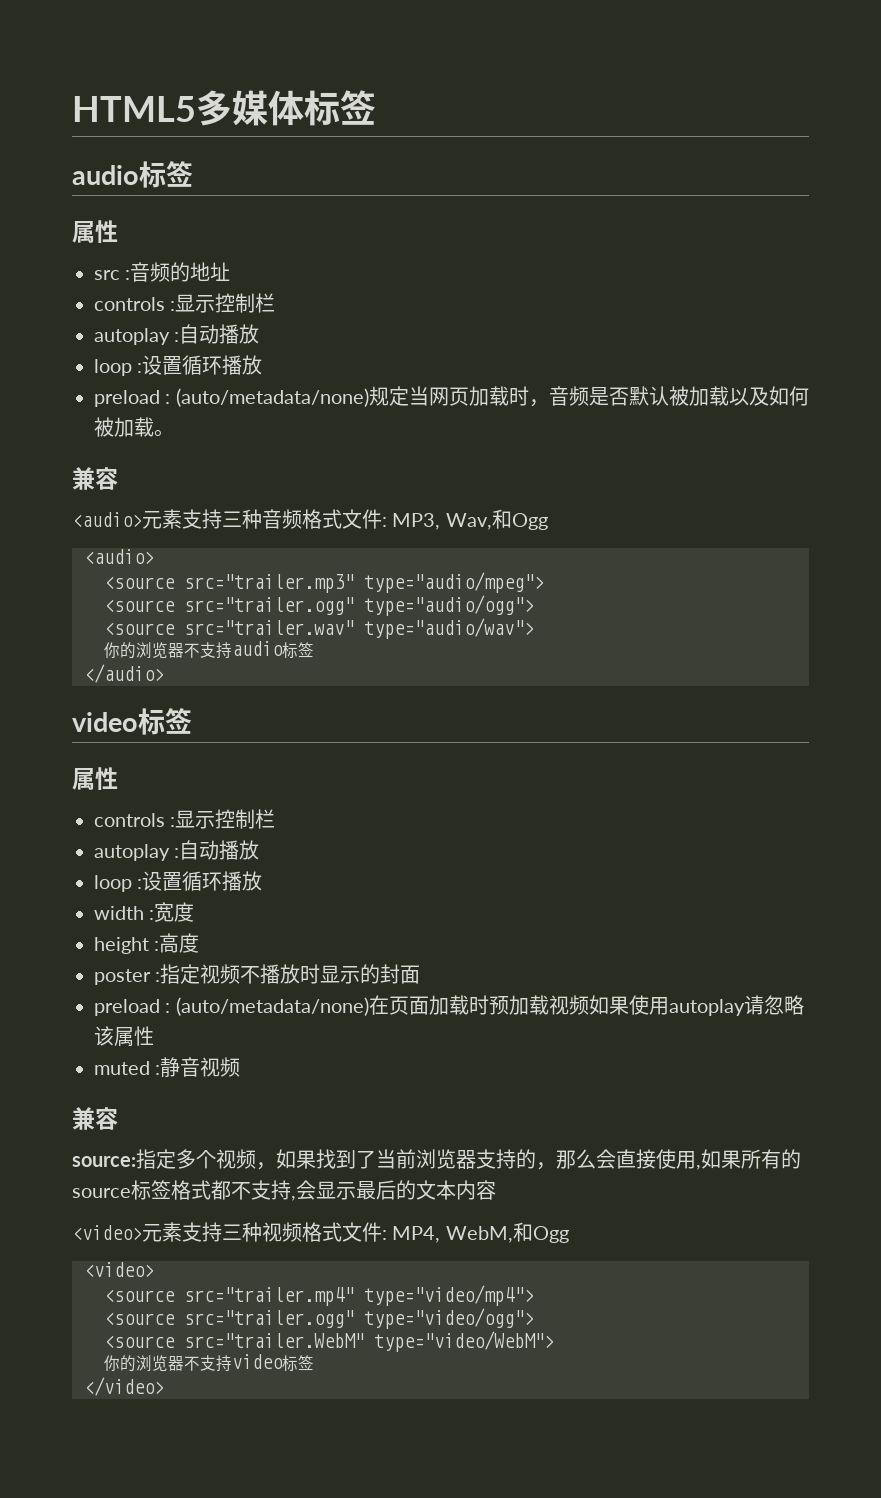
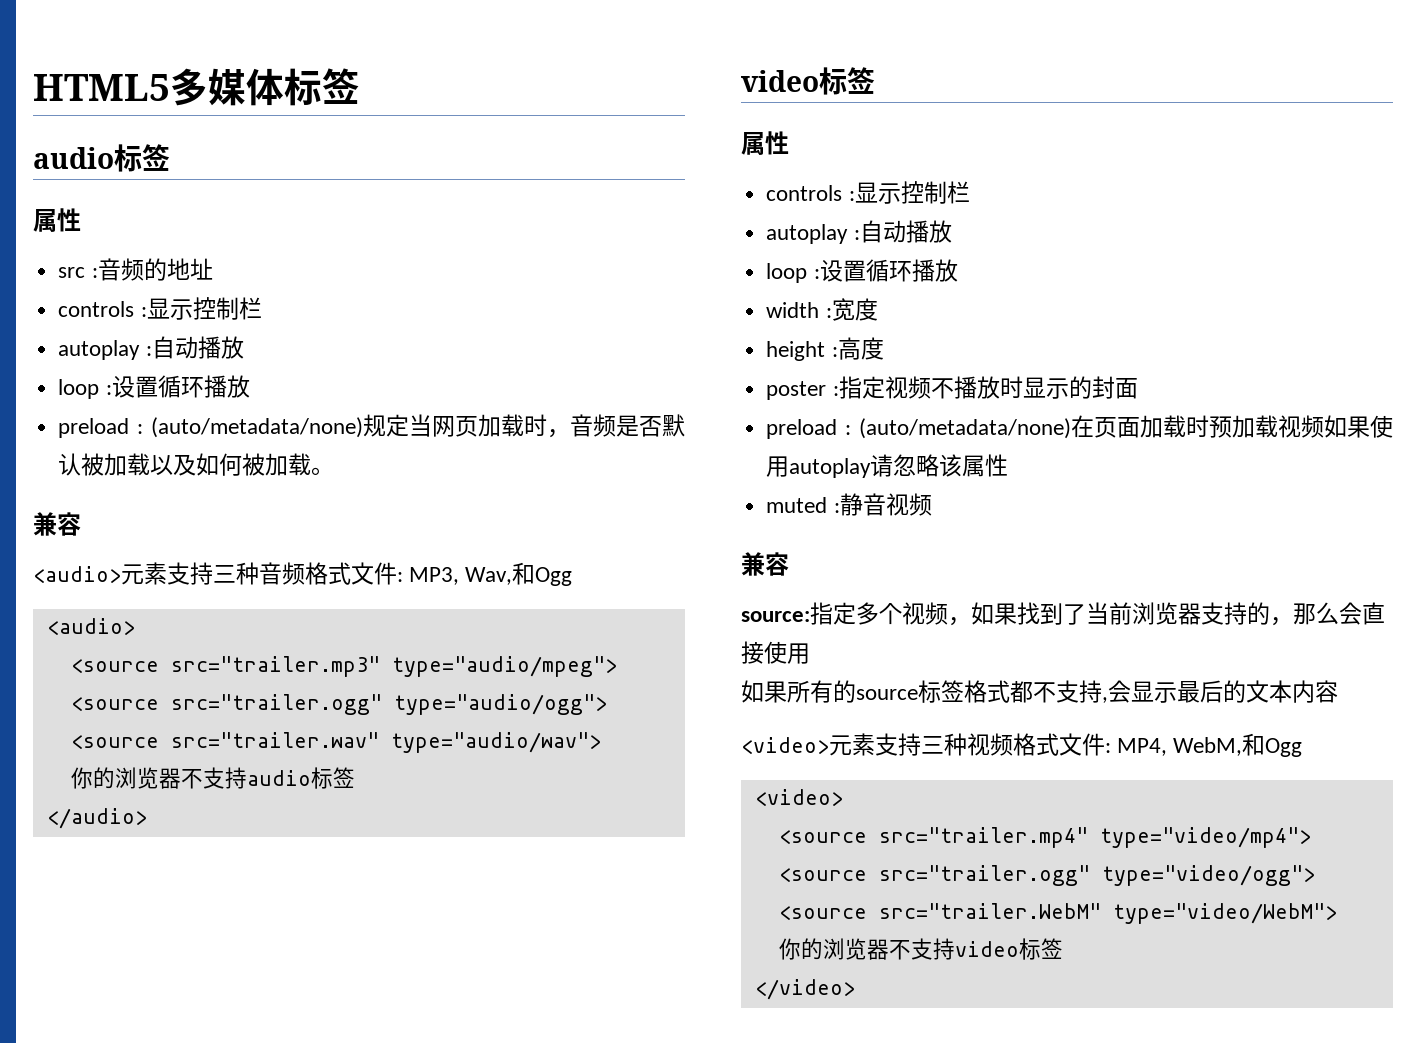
- source:指定多个视频，如果找到了当前浏览器支持的，那么会直接使用,如果所有的source标签格式都不支持,会显示最后的文本内容
+ source:指定多个视频，如果找到了当前浏览器支持的，那么会直接使用
+ 如果所有的source标签格式都不支持,会显示最后的文本内容

